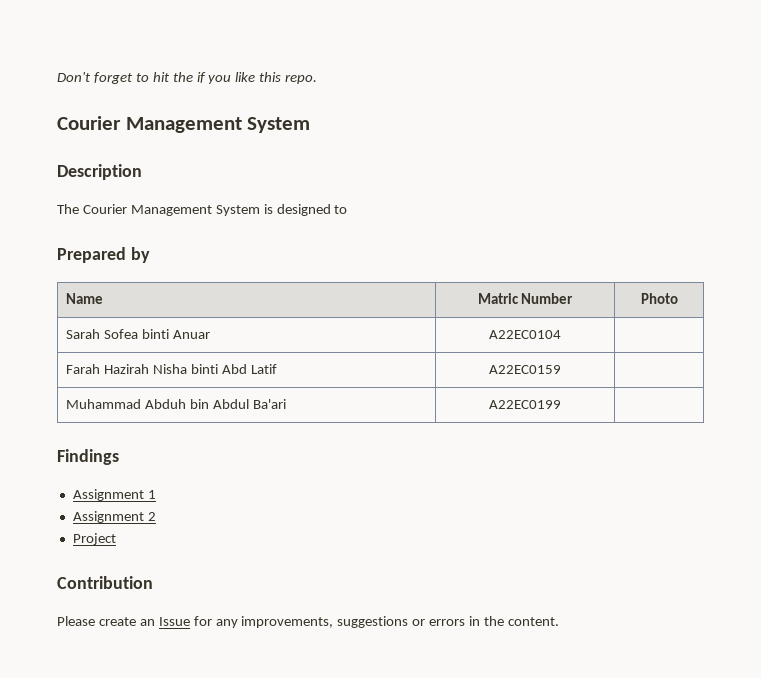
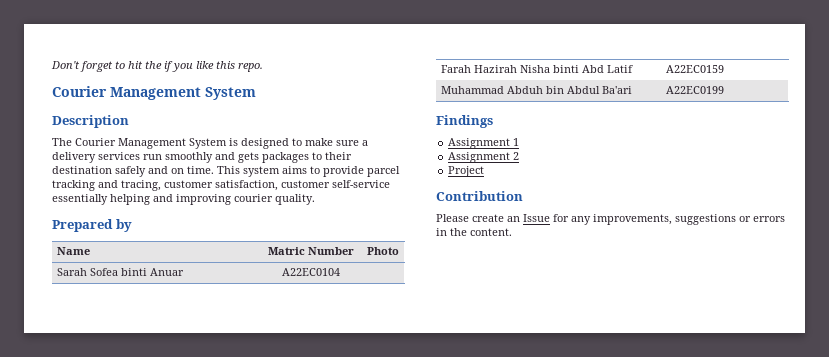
- The Courier Management System is designed to
+ The Courier Management System is designed to make sure a delivery services run smoothly and gets packages to their destination safely and on time. This system aims to provide parcel tracking and tracing, customer satisfaction, customer self-service essentially helping and improving courier quality.

